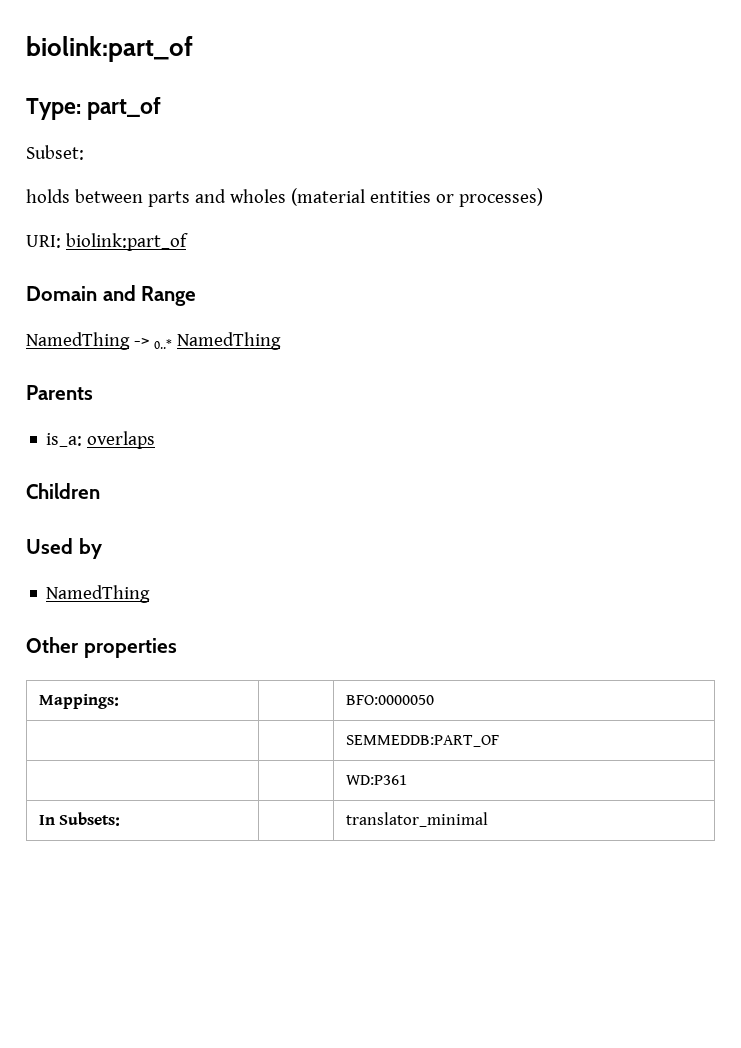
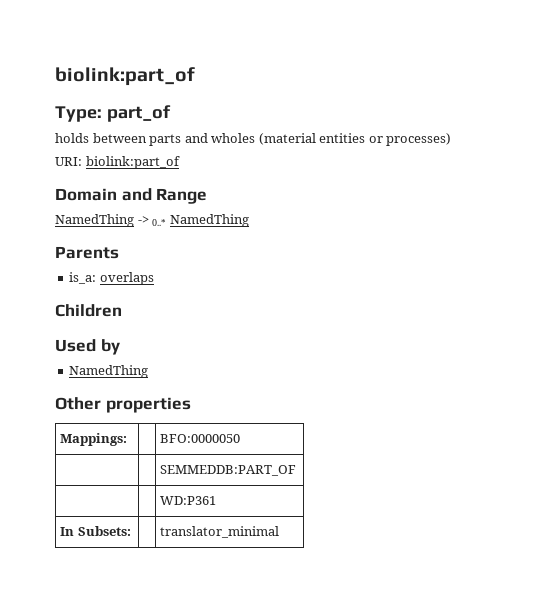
- Subset:

